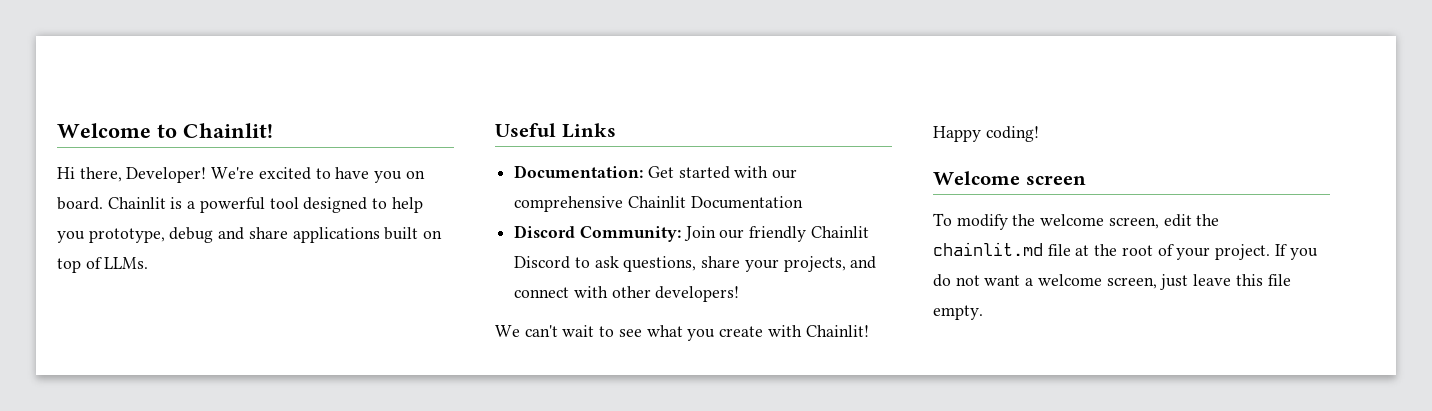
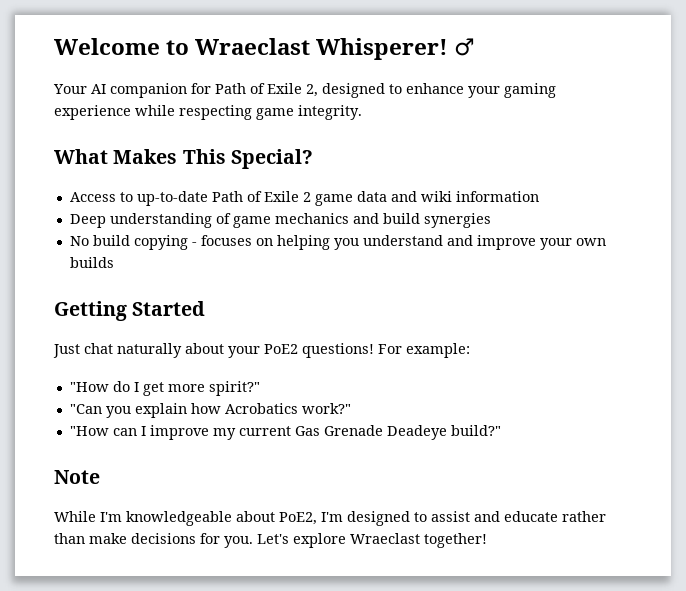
- Welcome to Chainlit!
- Hi there, Developer! We're excited to have you on board. Chainlit is a powerful tool designed to help you prototype, debug and share applications built on top of LLMs.
- Useful Links
- Documentation: Get started with our comprehensive Chainlit Documentation
- Discord Community: Join our friendly Chainlit Discord to ask questions, share your projects, and connect with other developers!
- We can't wait to see what you create with Chainlit! Happy coding!
- Welcome screen
- To modify the welcome screen, edit the chainlit.md file at the root of your project. If you do not want a welcome screen, just leave this file empty.
+ Welcome to Wraeclast Whisperer! ♂
+ Your AI companion for Path of Exile 2, designed to enhance your gaming experience while respecting game integrity.
+ What Makes This Special?
+ Access to up-to-date Path of Exile 2 game data and wiki information
+ Deep understanding of game mechanics and build synergies
+ No build copying - focuses on helping you understand and improve your own builds
+ Getting Started
+ Just chat naturally about your PoE2 questions! For example:
+ "How do I get more spirit?"
+ "Can you explain how Acrobatics work?"
+ "How can I improve my current Gas Grenade Deadeye build?"
+ Note
+ While I'm knowledgeable about PoE2, I'm designed to assist and educate rather than make decisions for you. Let's explore Wraeclast together!

